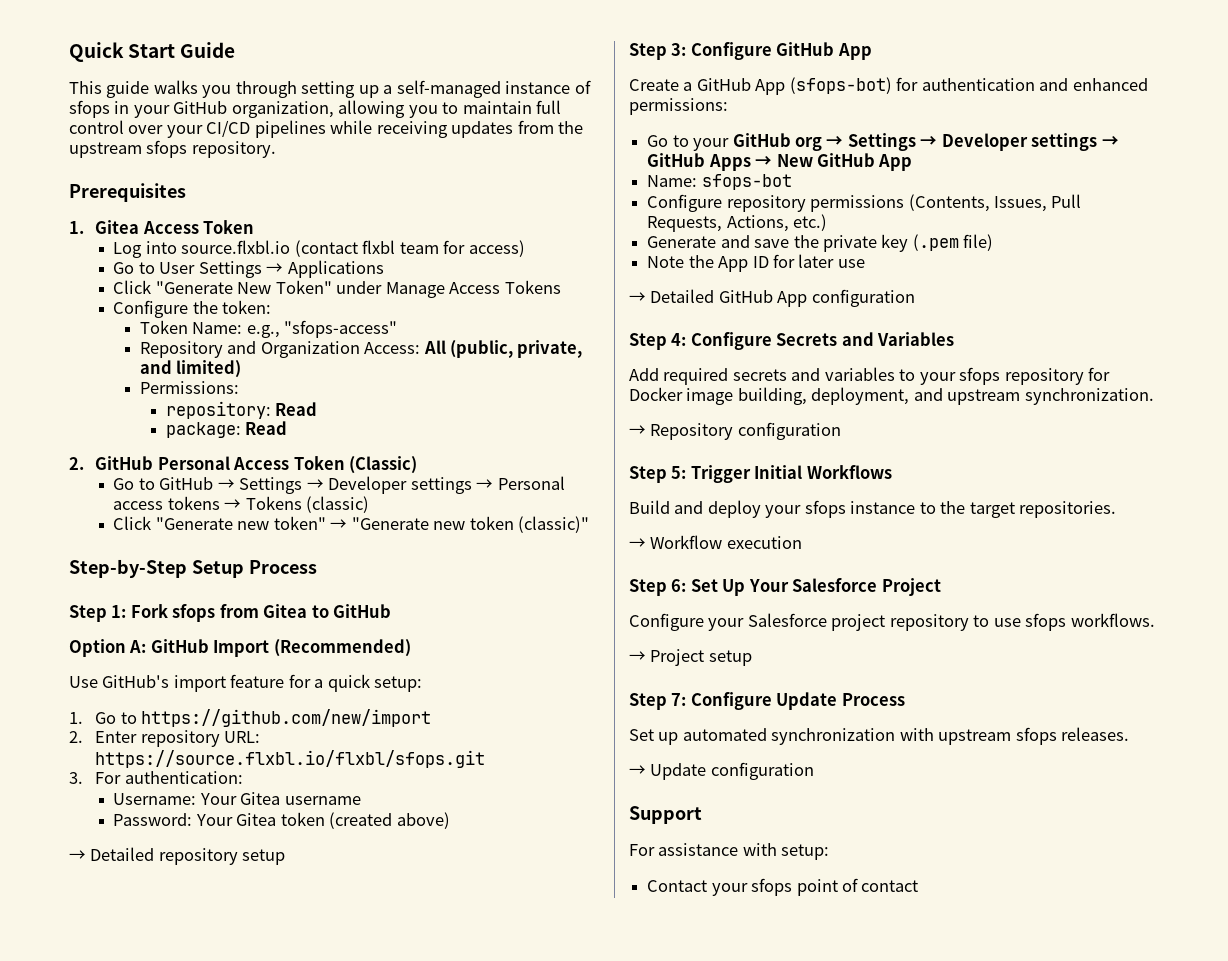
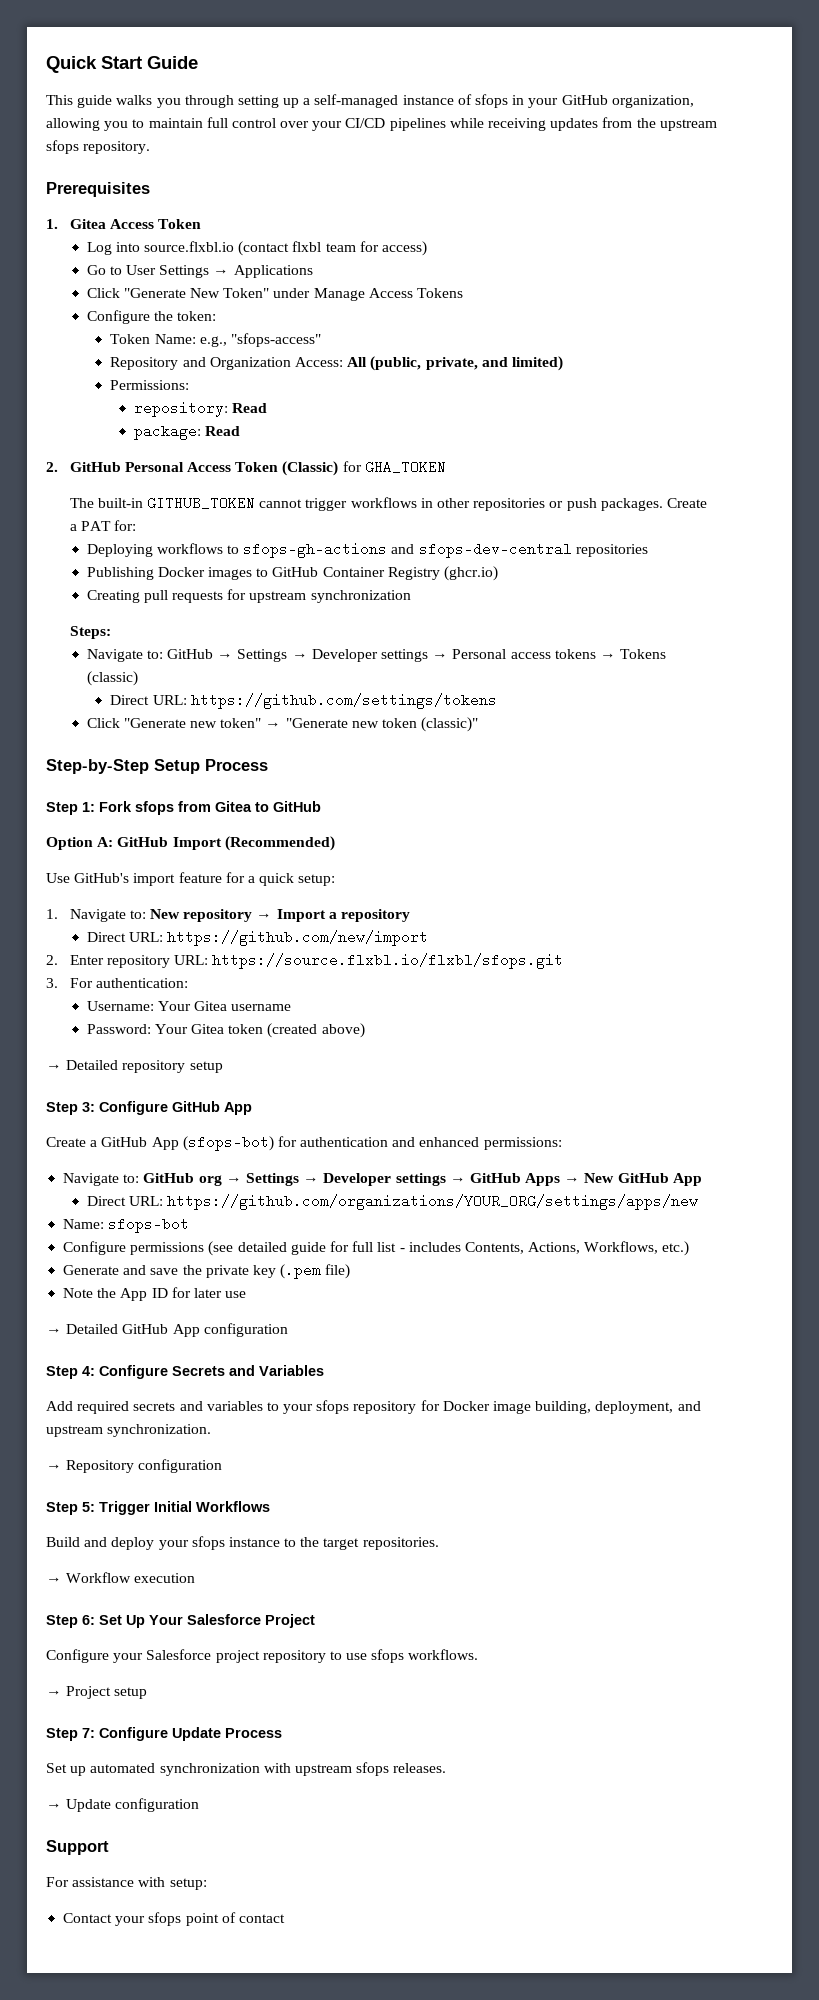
- 2. GitHub Personal Access Token (Classic)
- Go to GitHub → Settings → Developer settings → Personal access tokens → Tokens (classic)
+ 2. GitHub Personal Access Token (Classic) for GHA_TOKEN
+ The built-in GITHUB_TOKEN cannot trigger workflows in other repositories or push packages. Create a PAT for:
+ Deploying workflows to sfops-gh-actions and sfops-dev-central repositories
+ Publishing Docker images to GitHub Container Registry (ghcr.io)
+ Creating pull requests for upstream synchronization
+ Steps:
+ Navigate to: GitHub → Settings → Developer settings → Personal access tokens → Tokens (classic)
+ Direct URL: https://github.com/settings/tokens
- 1. Go to https://github.com/new/import
+ 1. Navigate to: New repository → Import a repository
+ Direct URL: https://github.com/new/import
- Go to your GitHub org → Settings → Developer settings → GitHub Apps → New GitHub App
+ Navigate to: GitHub org → Settings → Developer settings → GitHub Apps → New GitHub App
+ Direct URL: https://github.com/organizations/YOUR_ORG/settings/apps/new
- Configure repository permissions (Contents, Issues, Pull Requests, Actions, etc.)
+ Configure permissions (see detailed guide for full list - includes Contents, Actions, Workflows, etc.)

